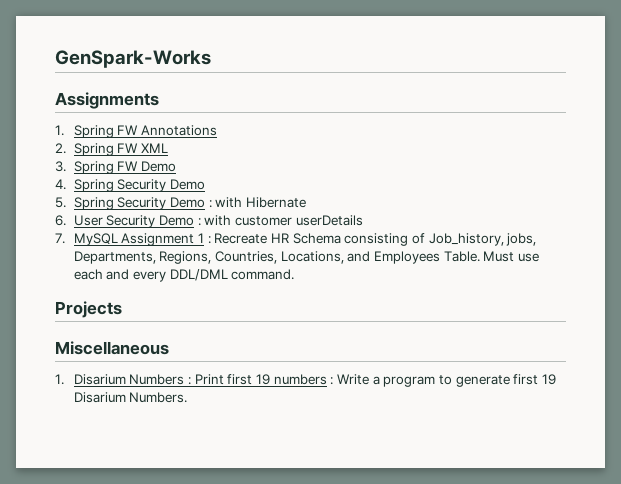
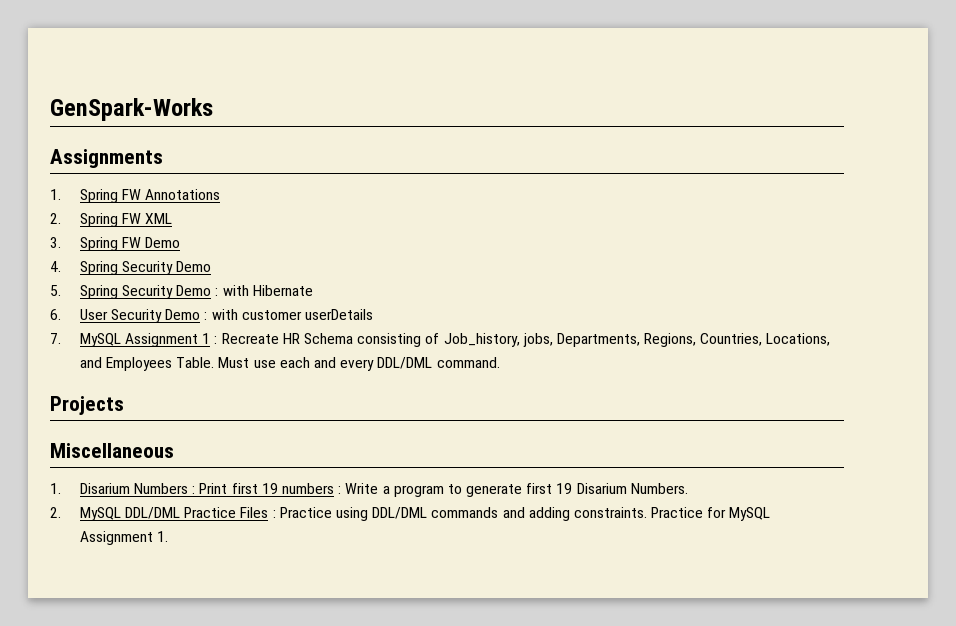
+ 2. MySQL DDL/DML Practice Files : Practice using DDL/DML commands and adding constraints. Practice for MySQL Assignment 1.

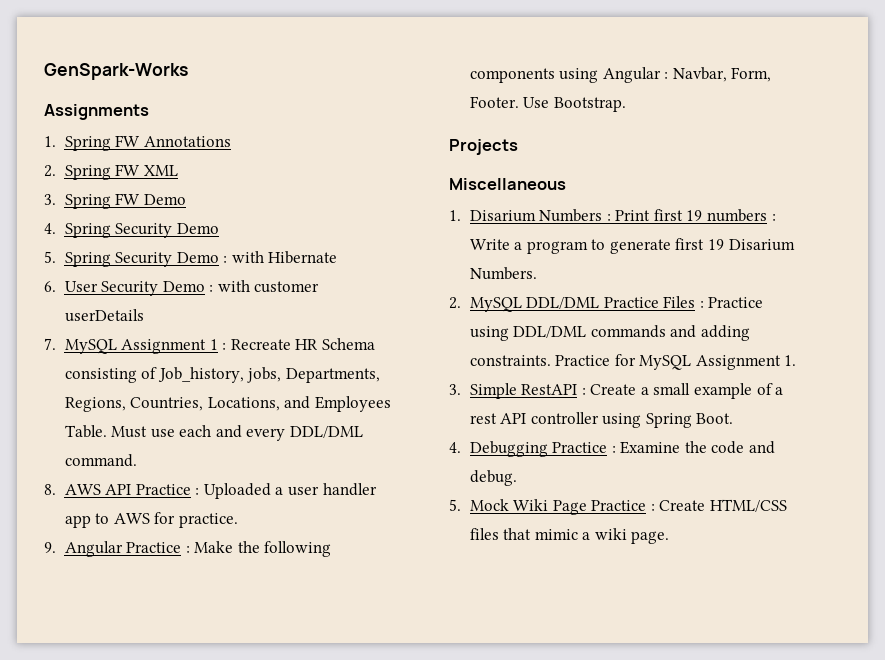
+ 8. AWS API Practice : Uploaded a user handler app to AWS for practice.
+ 9. Angular Practice : Make the following components using Angular : Navbar, Form, Footer. Use Bootstrap.
+ 3. Simple RestAPI : Create a small example of a rest API controller using Spring Boot.
+ 4. Debugging Practice : Examine the code and debug.
+ 5. Mock Wiki Page Practice : Create HTML/CSS files that mimic a wiki page.

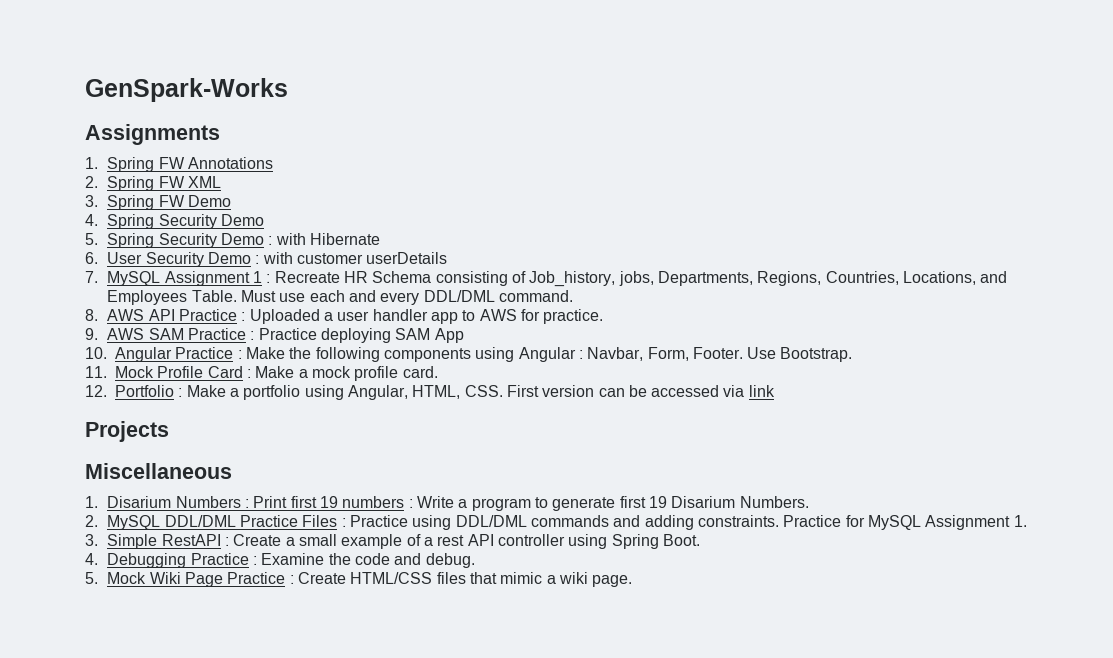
- 9. Angular Practice : Make the following components using Angular : Navbar, Form, Footer.
+ 9. AWS SAM Practice : Practice deploying SAM App
+ 10. Angular Practice : Make the following components using Angular : Navbar, Form, Footer.
+ 11. Mock Profile Card : Make a mock profile card.
+ 12. Portfolio : Make a portfolio using Angular, HTML, CSS. First version can be accessed via link

